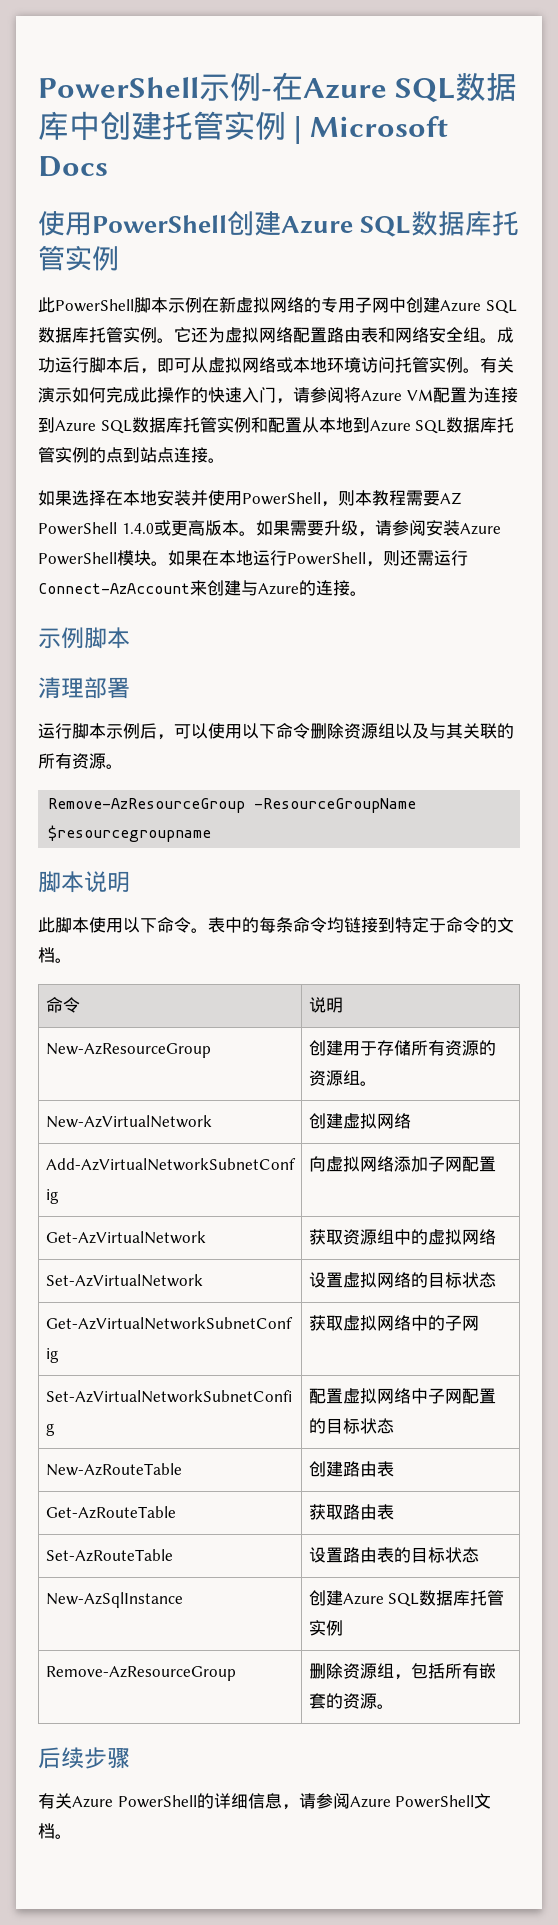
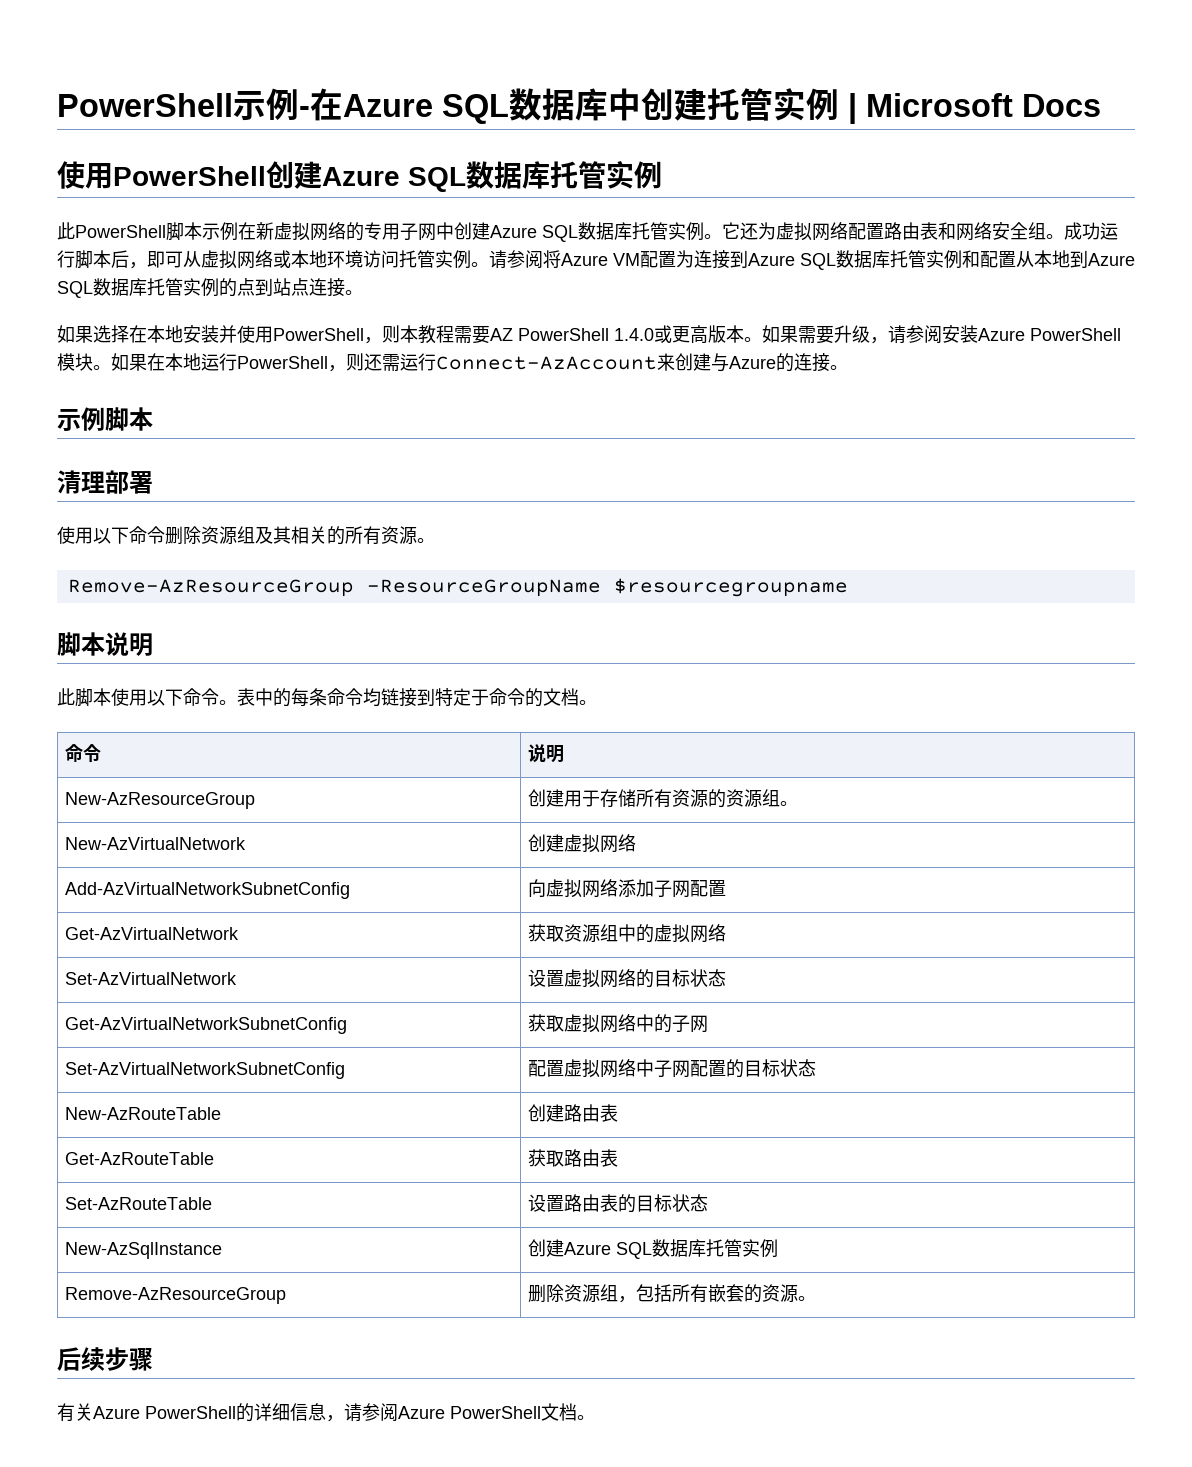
- 有关演示如何完成此操作的快速入门，请参阅将Azure VM配置为连接到Azure SQL数据库托管实例和配置从本地到Azure SQL数据库托管实例的点到站点连接。
+ 请参阅将Azure VM配置为连接到Azure SQL数据库托管实例和配置从本地到Azure SQL数据库托管实例的点到站点连接。
- 运行脚本示例后，可以使用以下命令删除资源组以及与其关联的所有资源。
+ 使用以下命令删除资源组及其相关的所有资源。

